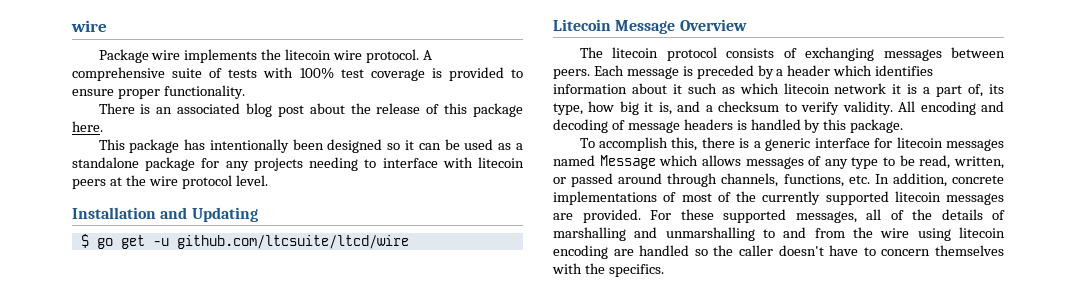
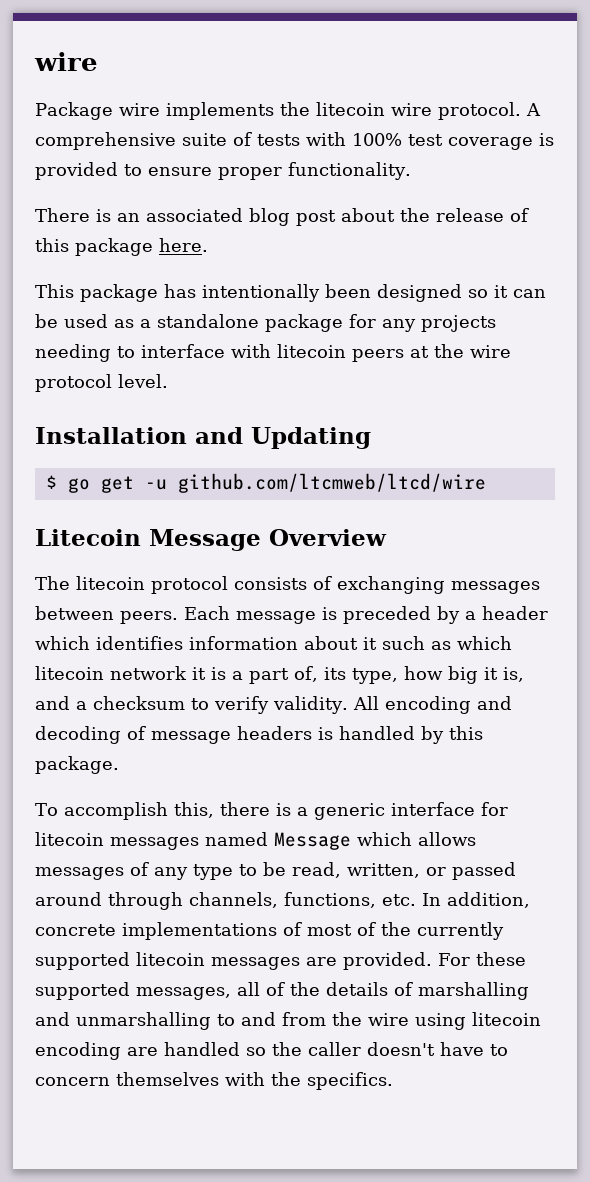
- $ go get -u github.com/ltcsuite/ltcd/wire
+ $ go get -u github.com/ltcmweb/ltcd/wire

